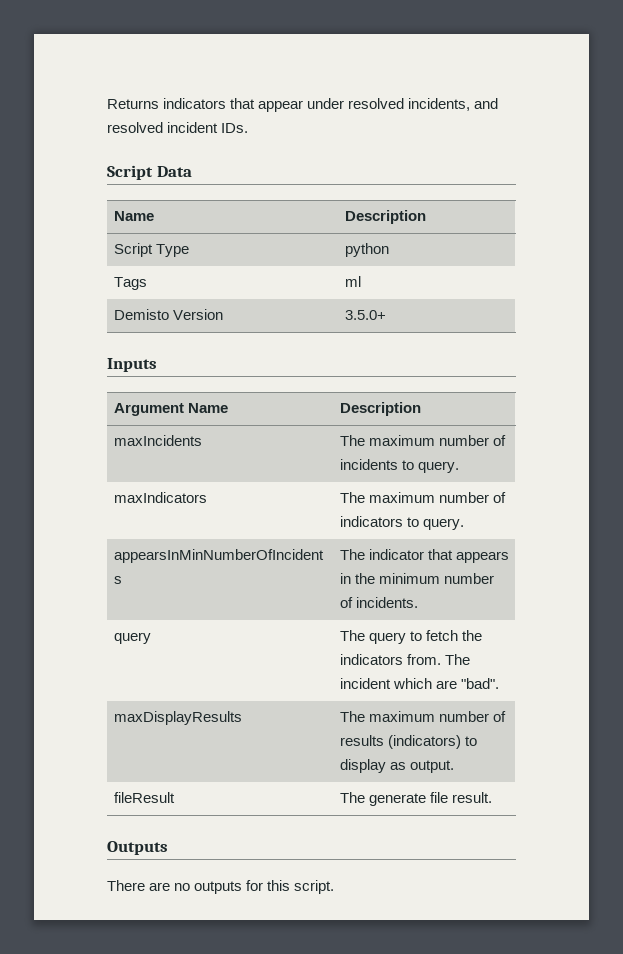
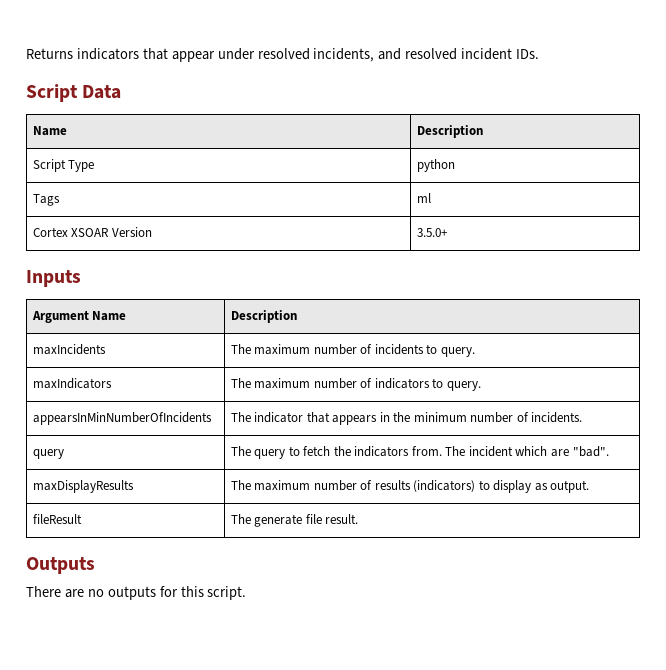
- Demisto Version | 3.5.0+
+ Cortex XSOAR Version | 3.5.0+

